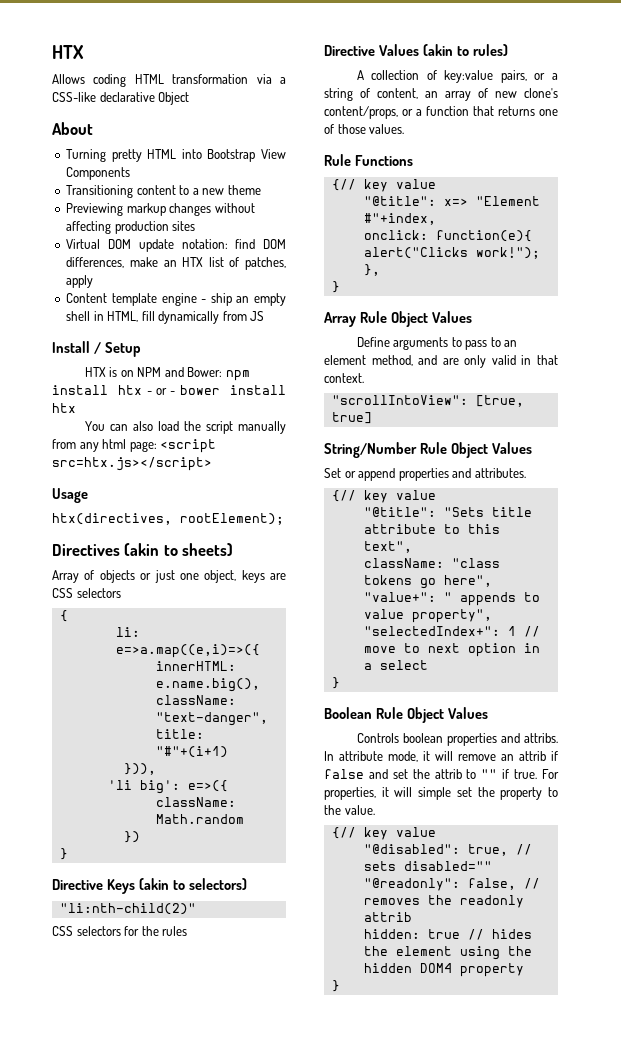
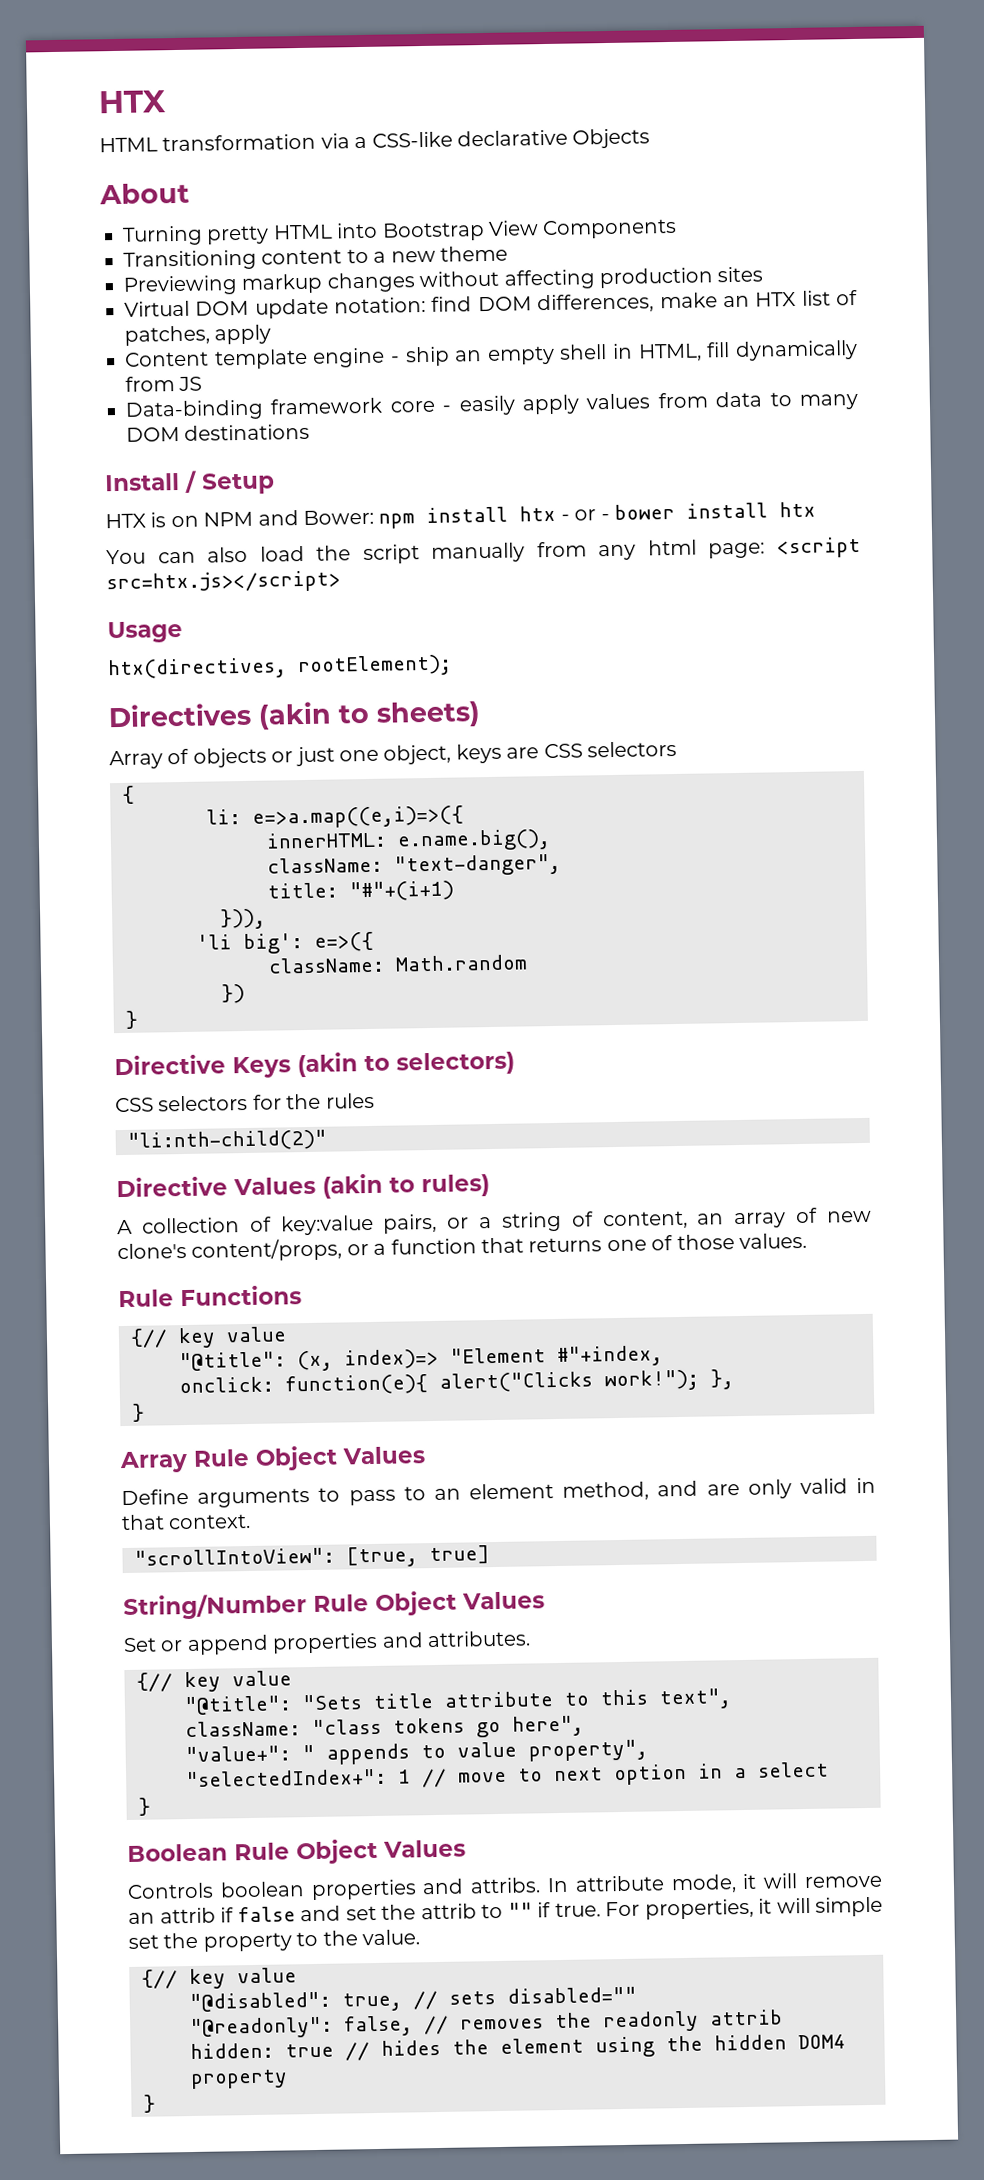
- Allows coding HTML transformation via a CSS-like declarative Object
+ HTML transformation via a CSS-like declarative Objects
+ Data-binding framework core - easily apply values from data to many DOM destinations
- "li:nth-child(2)"
+ "li:nth-child(2)"
- "@title": x=> "Element #"+index,
+ "@title": (x, index)=> "Element #"+index,

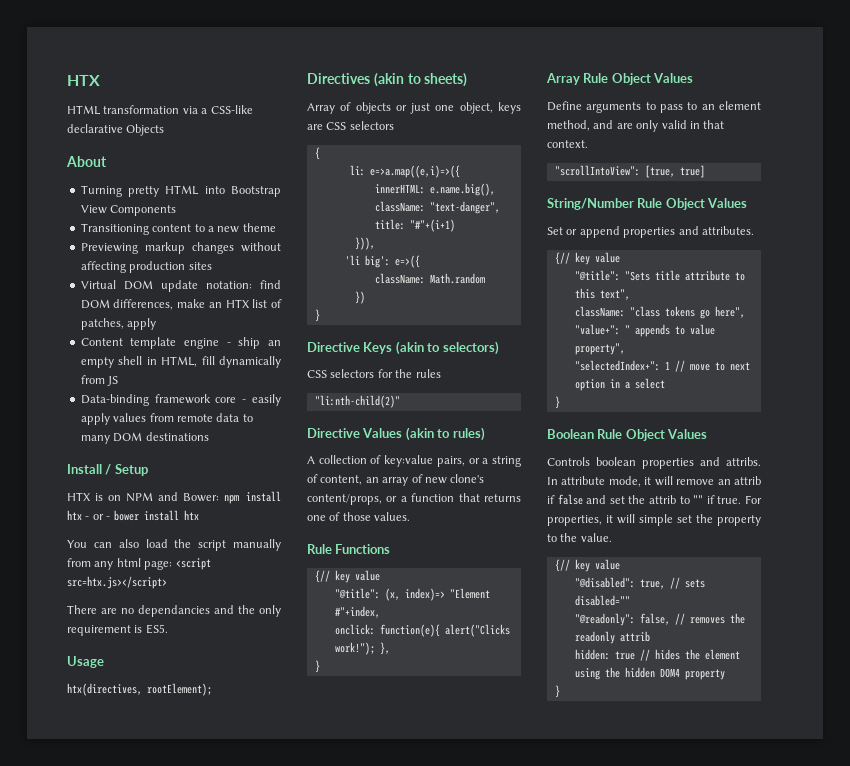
- Data-binding framework core - easily apply values from data to many DOM destinations
+ Data-binding framework core - easily apply values from remote data to many DOM destinations
+ There are no dependancies and the only requirement is ES5.

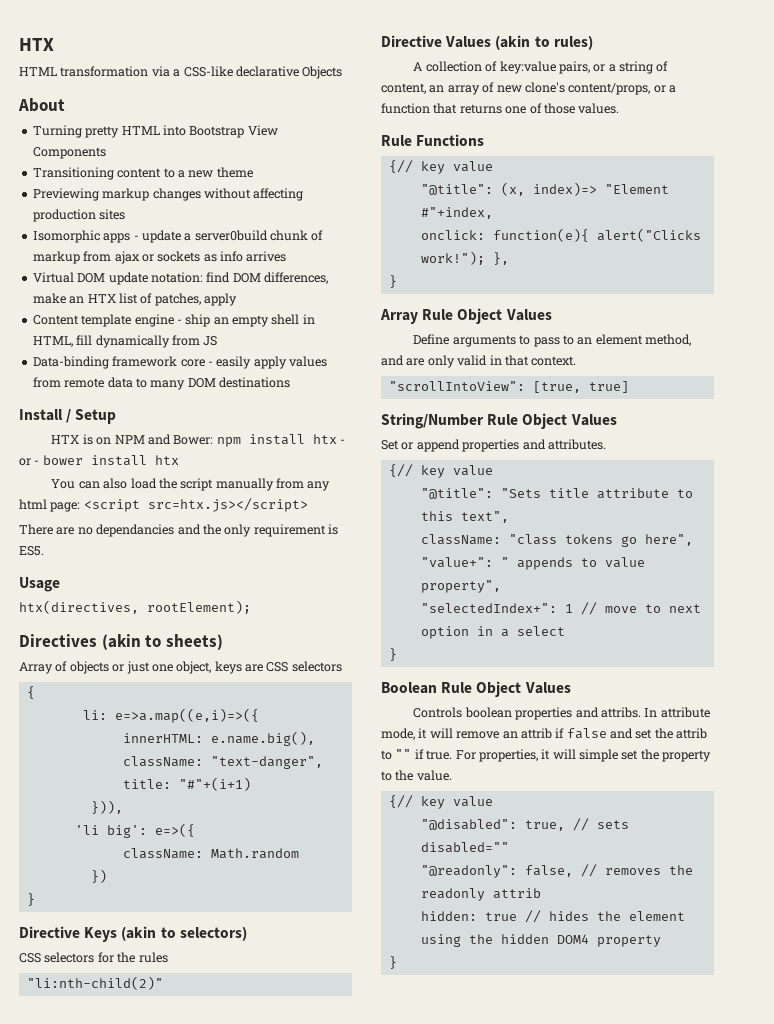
+ Isomorphic apps - update a server0build chunk of markup from ajax or sockets as info arrives

